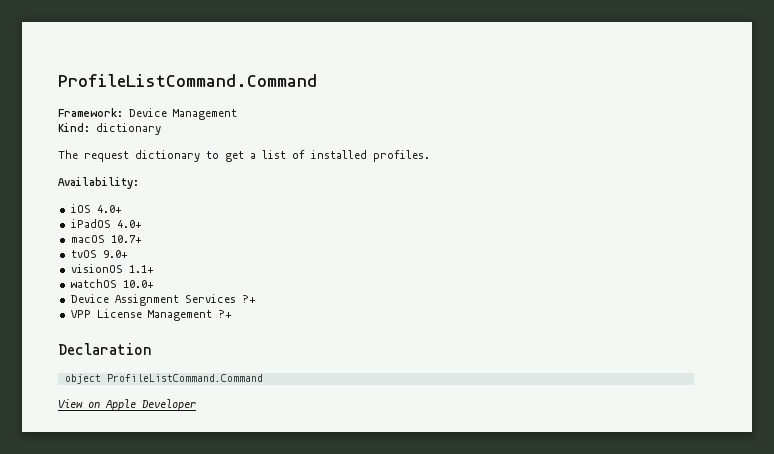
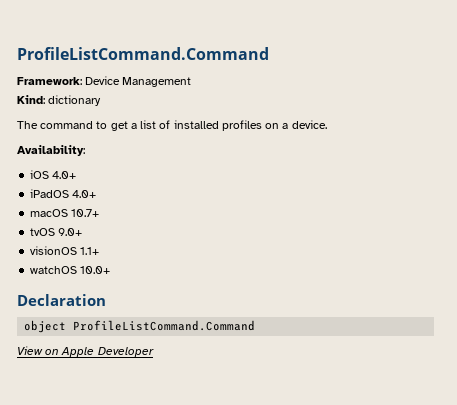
- The request dictionary to get a list of installed profiles.
+ The command to get a list of installed profiles on a device.
- Device Assignment Services ?+
- VPP License Management ?+

